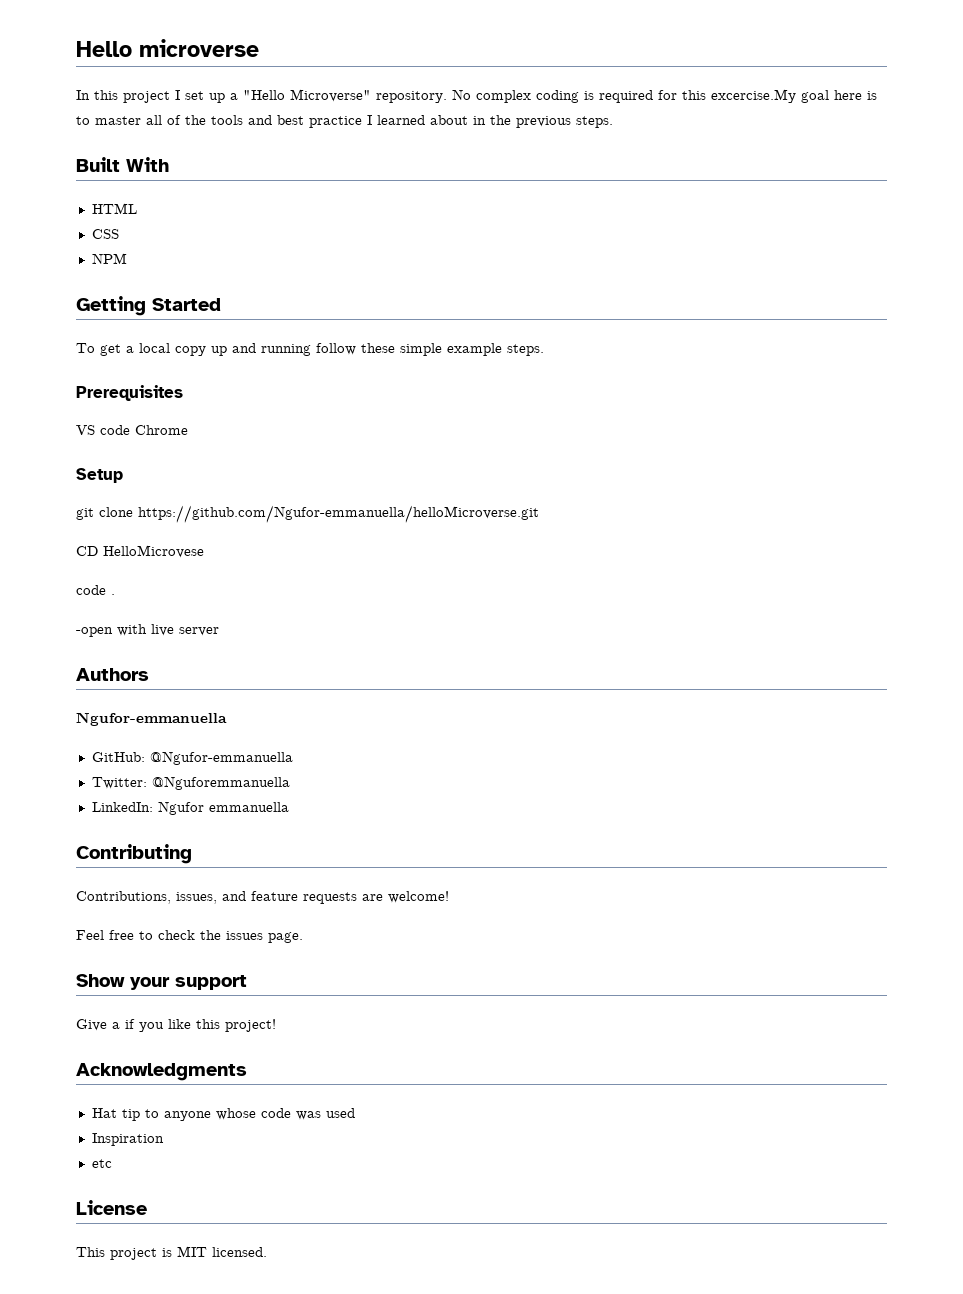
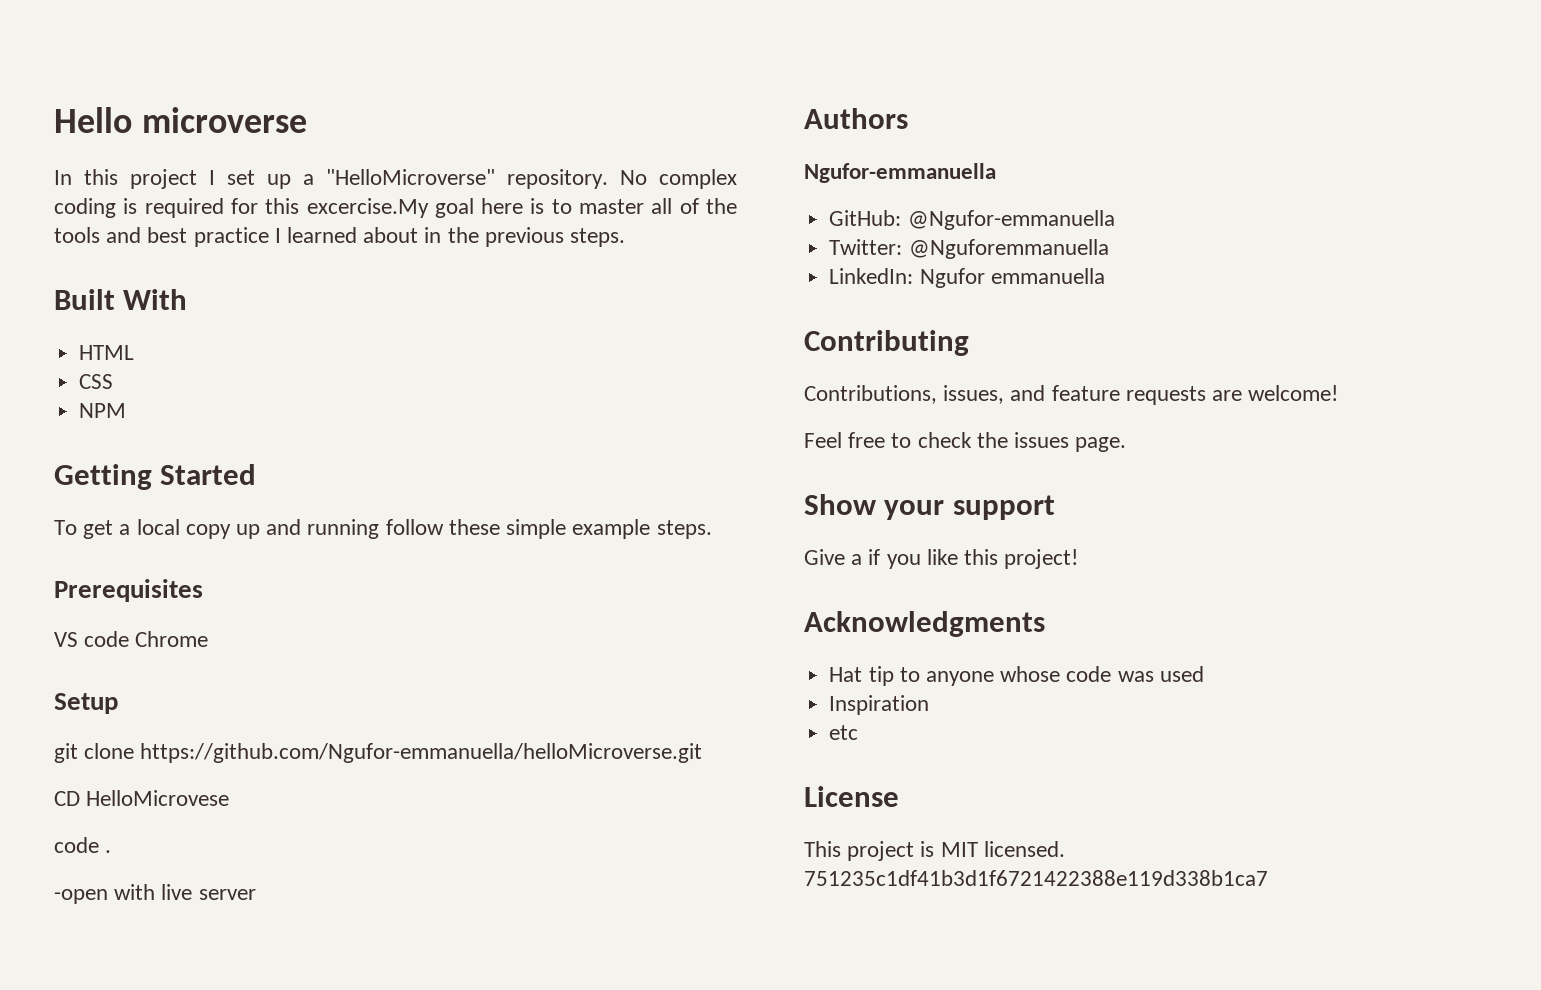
- In this project I set up a "Hello Microverse" repository.
+ In this project I set up a "HelloMicroverse" repository.
+ 751235c1df41b3d1f6721422388e119d338b1ca7

